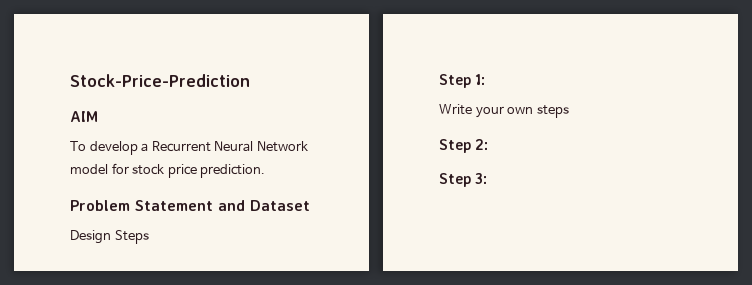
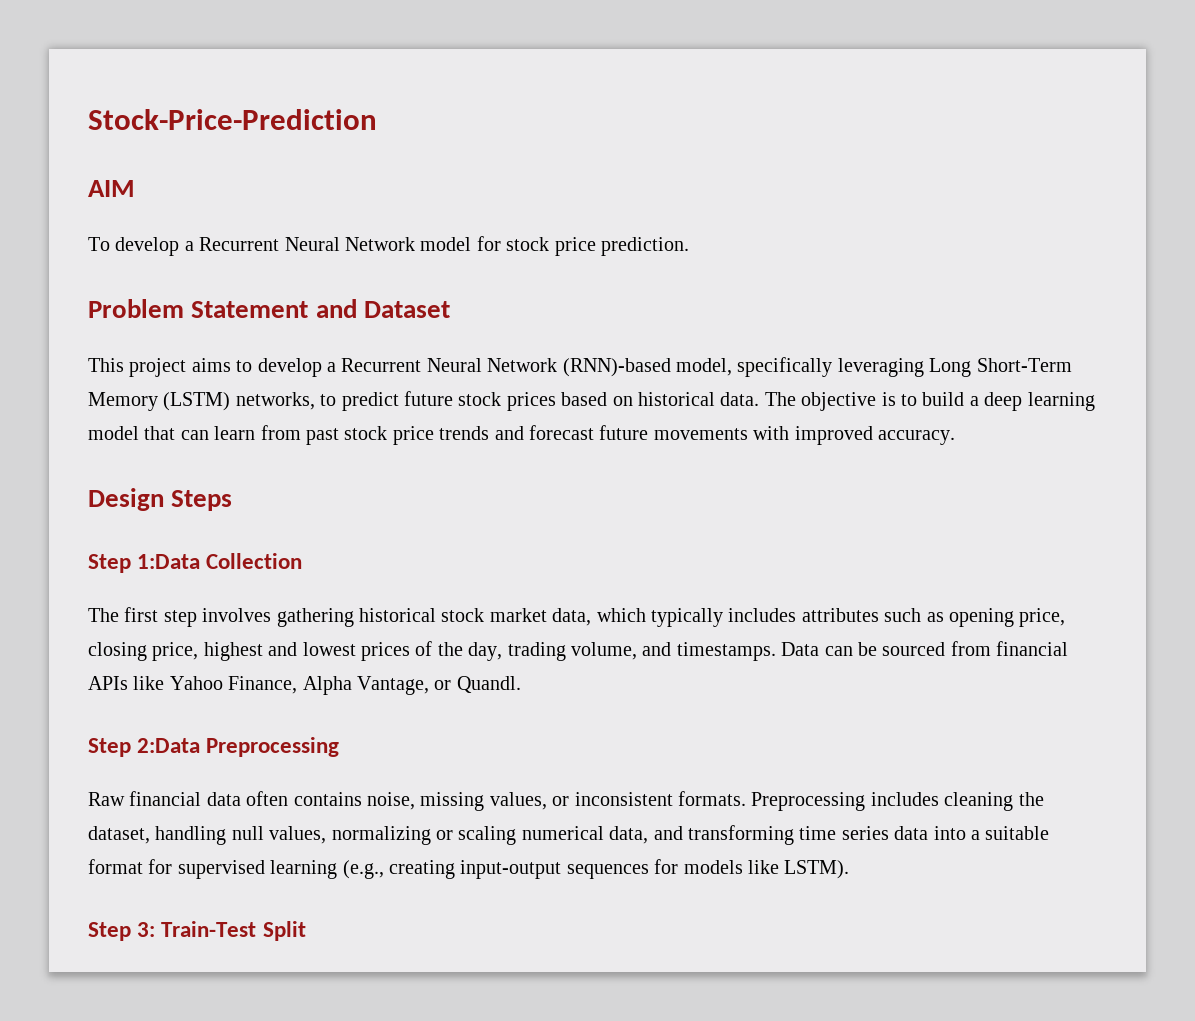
+ This project aims to develop a Recurrent Neural Network (RNN)-based model, specifically leveraging Long Short-Term Memory (LSTM) networks, to predict future stock prices based on historical data. The objective is to build a deep learning model that can learn from past stock price trends and forecast future movements with improved accuracy.
  Design Steps
- Step 1:
- Write your own steps
- Step 2:
+ Step 1:Data Collection
+ The first step involves gathering historical stock market data, which typically includes attributes such as opening price, closing price, highest and lowest prices of the day, trading volume, and timestamps. Data can be sourced from financial APIs like Yahoo Finance, Alpha Vantage, or Quandl.
+ Step 2:Data Preprocessing
+ Raw financial data often contains noise, missing values, or inconsistent formats. Preprocessing includes cleaning the dataset, handling null values, normalizing or scaling numerical data, and transforming time series data into a suitable format for supervised learning (e.g., creating input-output sequences for models like LSTM).
- Step 3:
+ Step 3: Train-Test Split

